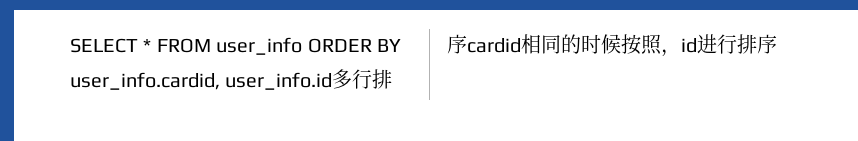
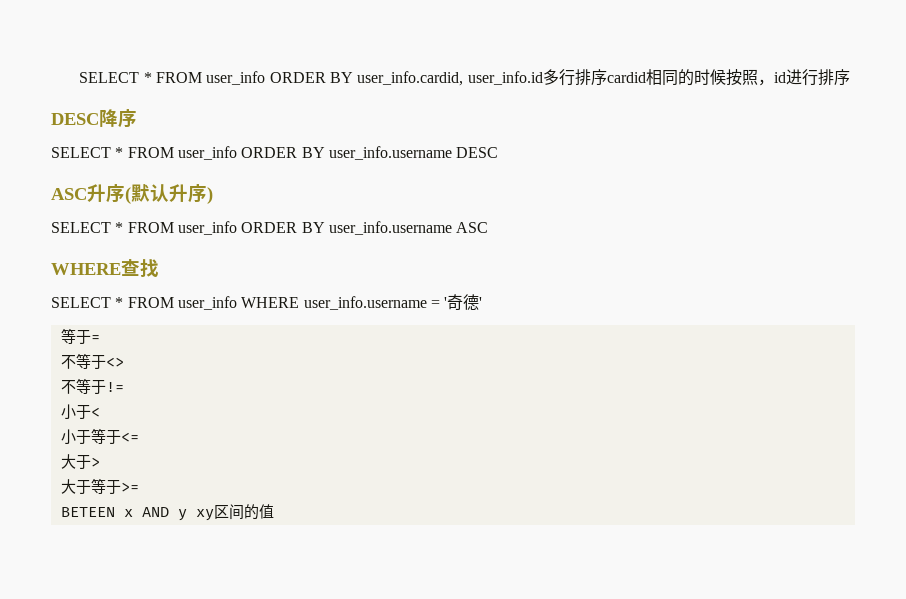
+ DESC降序
+ SELECT * FROM user_info ORDER BY user_info.username DESC
+ ASC升序(默认升序)
+ SELECT * FROM user_info ORDER BY user_info.username ASC
+ WHERE查找
+ SELECT * FROM user_info WHERE user_info.username = '奇德'
+ 等于=
+ 不等于<>
+ 不等于!=
+ 小于<
+ 小于等于<=
+ 大于>
+ 大于等于>=
+ BETEEN x AND y xy区间的值

